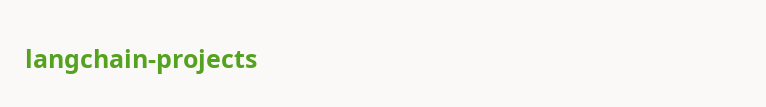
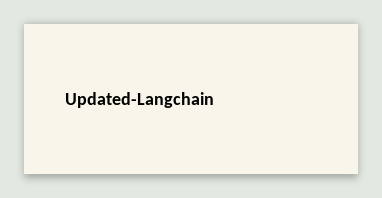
- langchain-projects
+ Updated-Langchain

